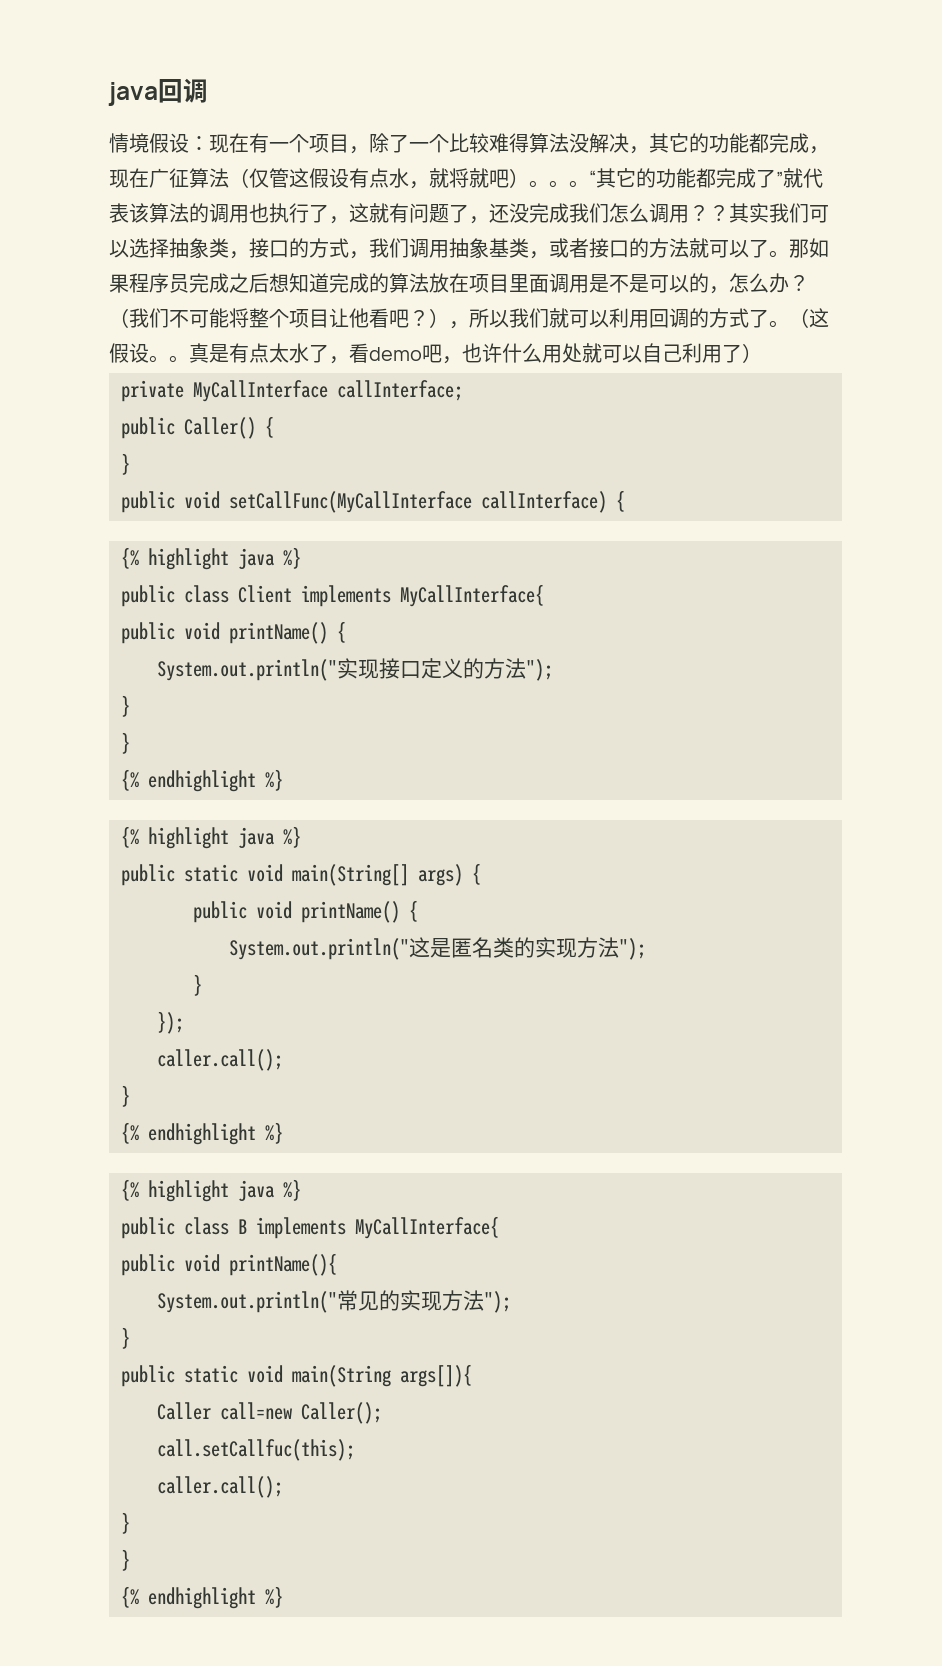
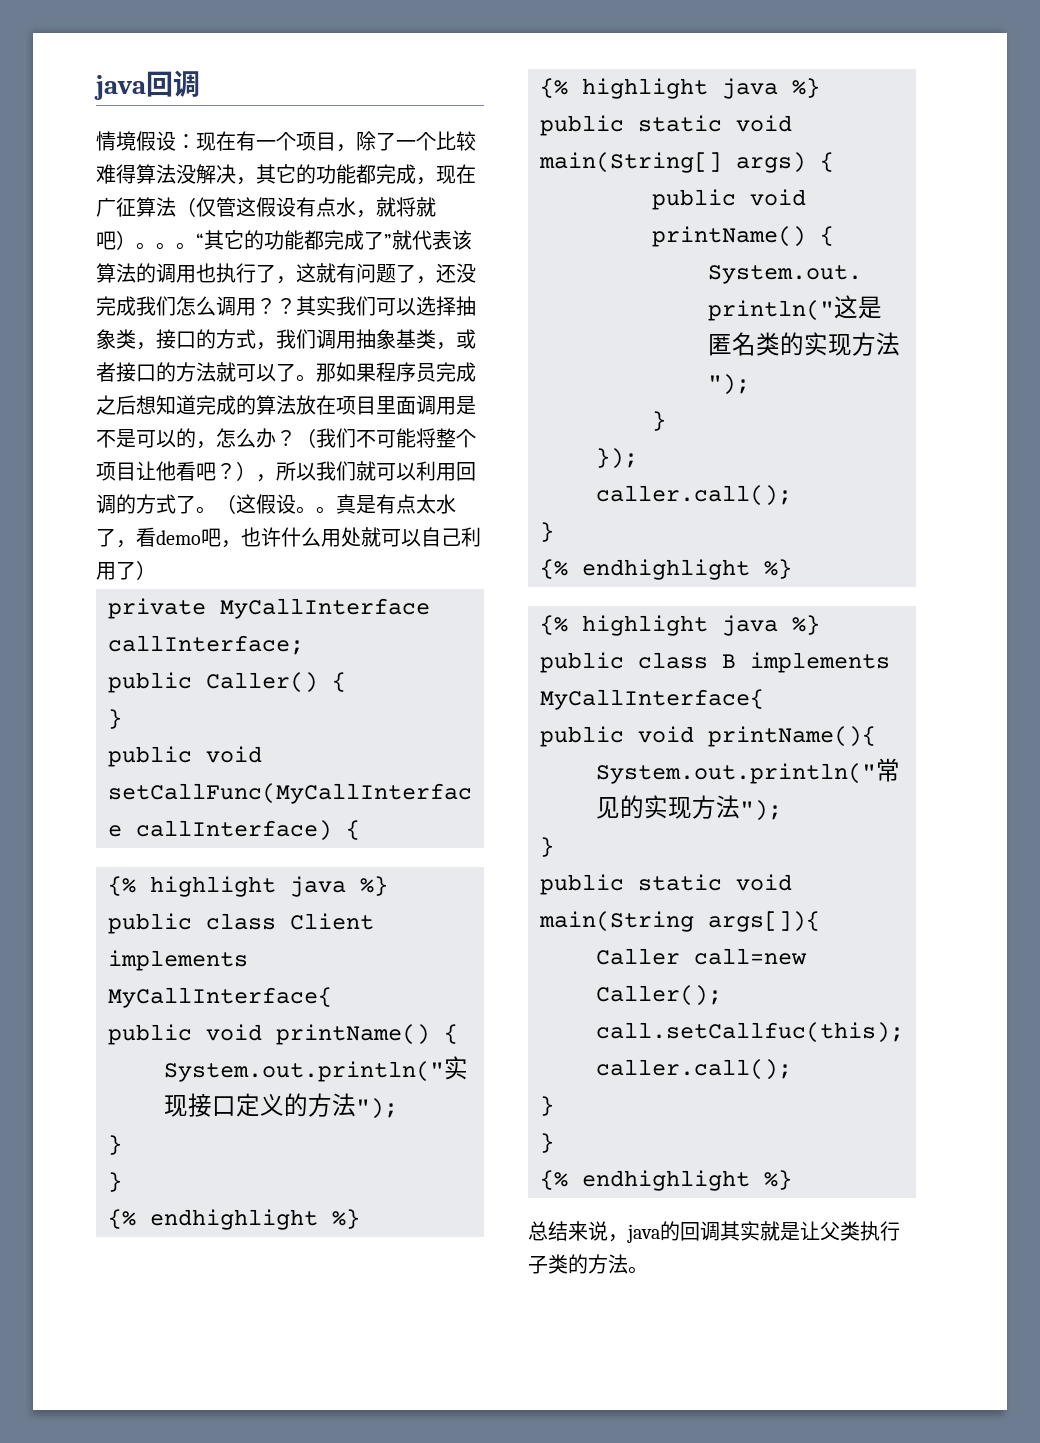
+ 总结来说，java的回调其实就是让父类执行子类的方法。

